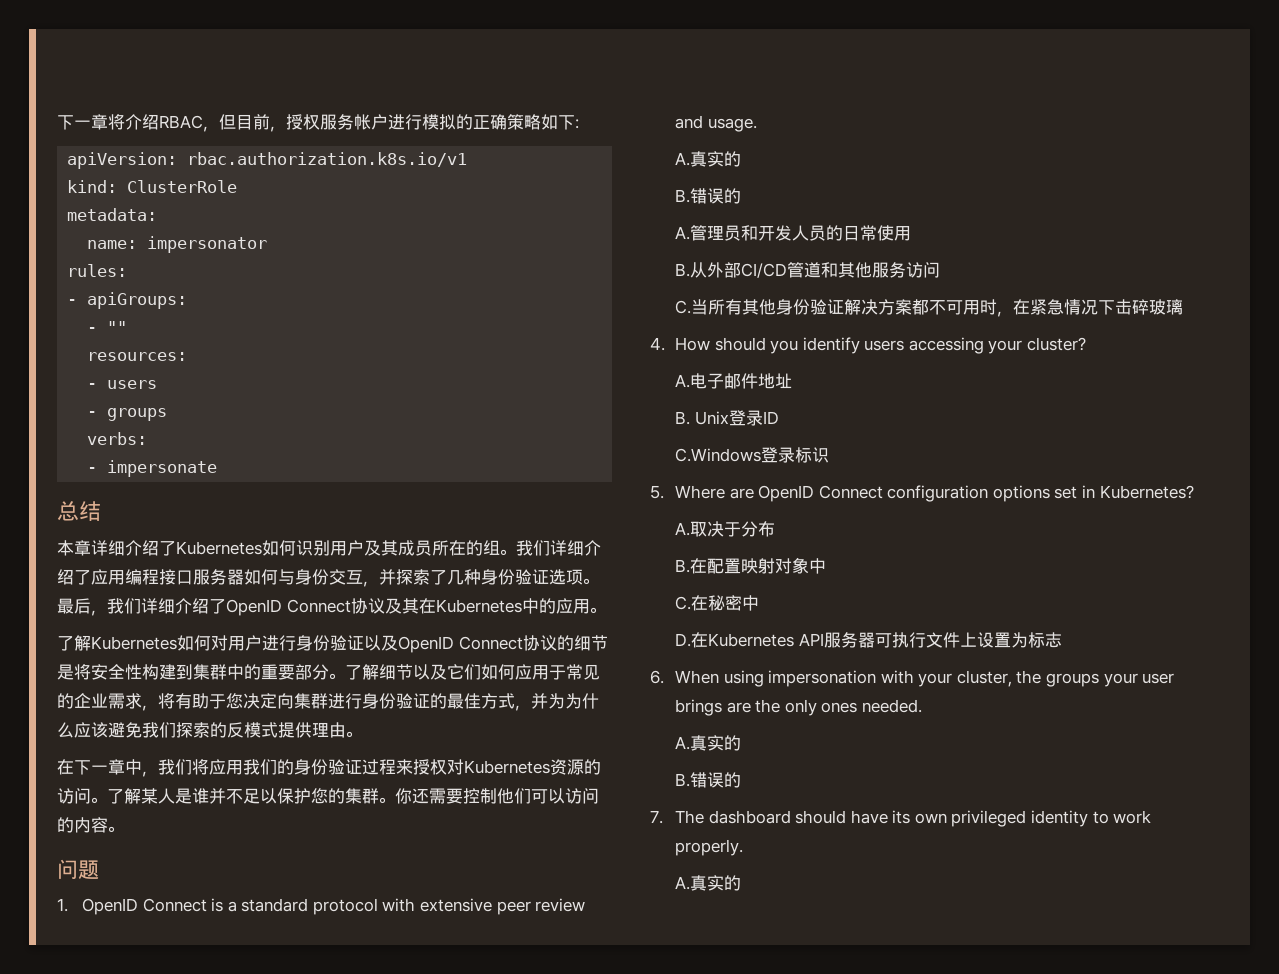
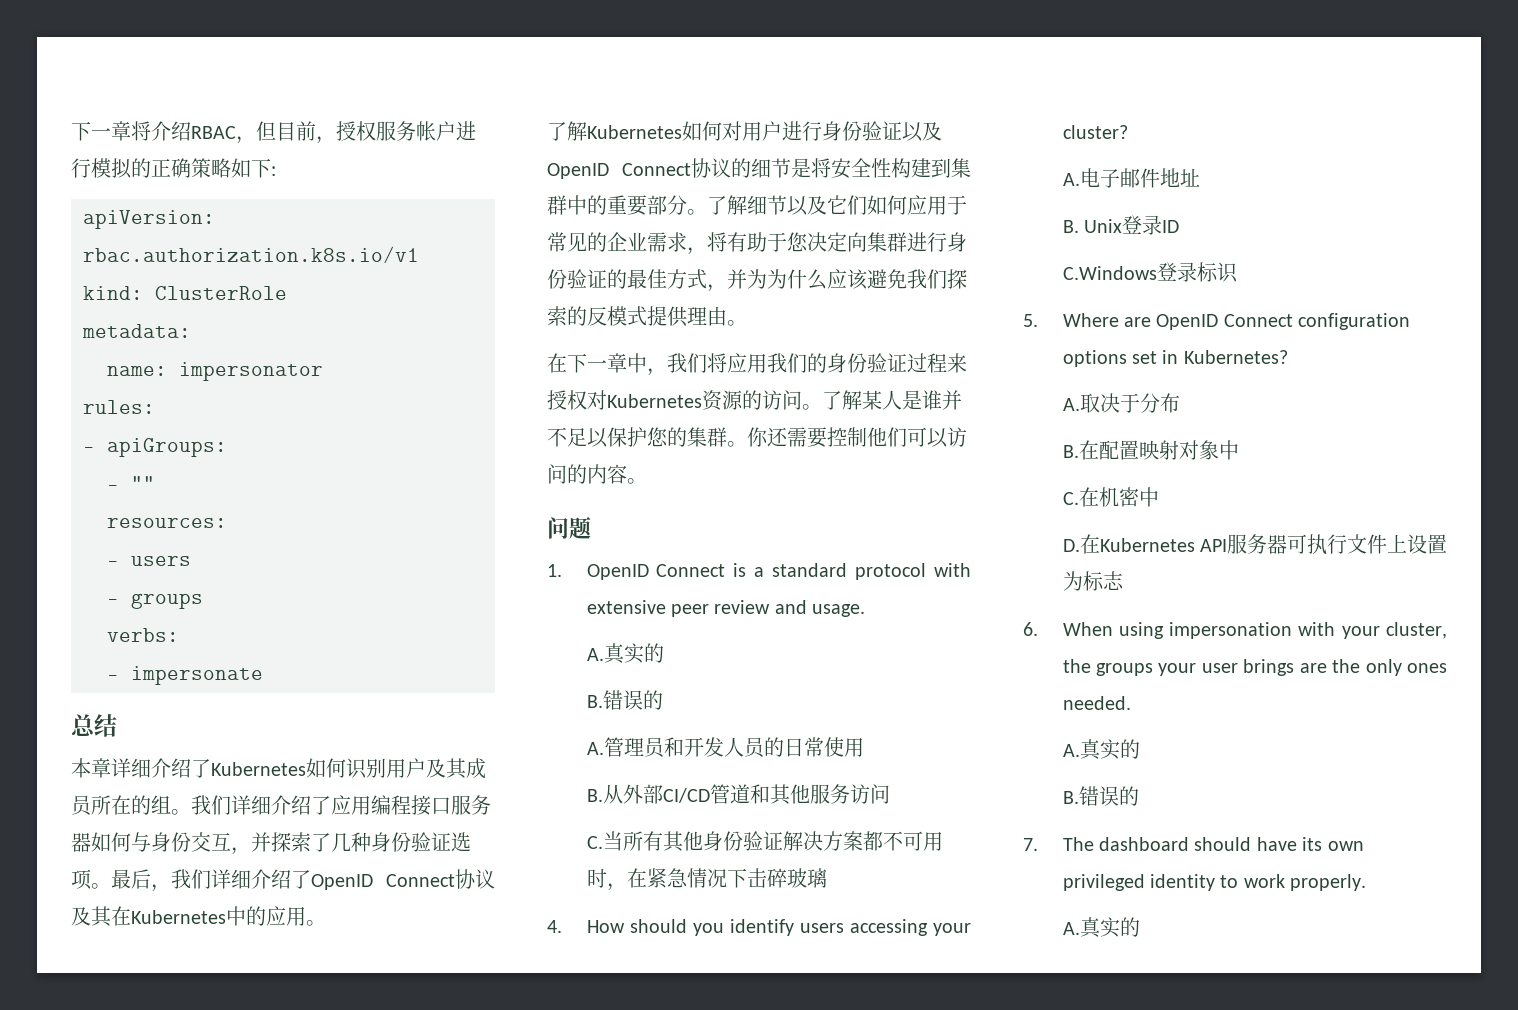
- C.在秘密中
+ C.在机密中

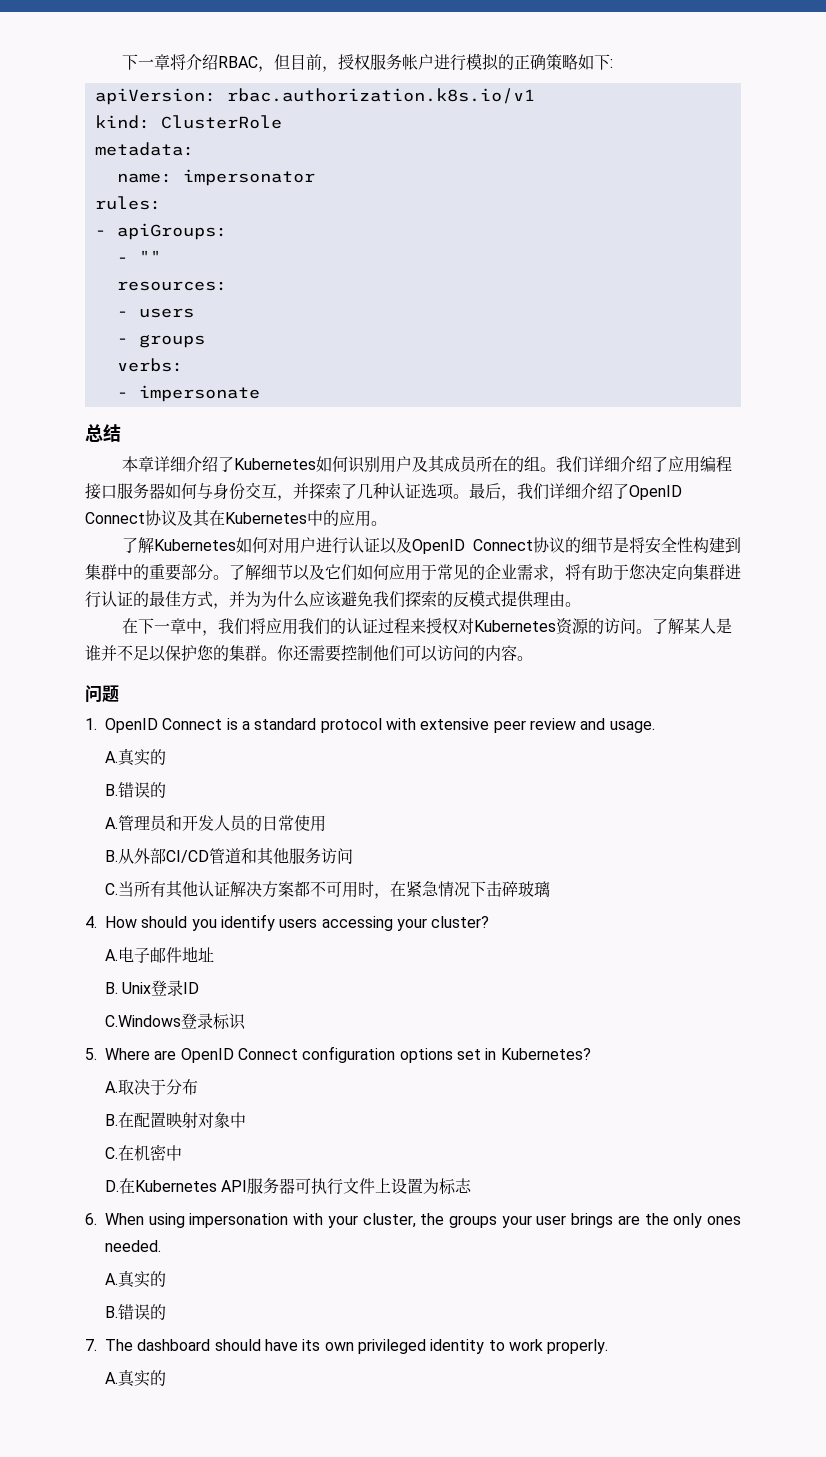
- 我们详细介绍了应用编程接口服务器如何与身份交互，并探索了几种身份验证选项。
+ 我们详细介绍了应用编程接口服务器如何与身份交互，并探索了几种认证选项。
- 了解Kubernetes如何对用户进行身份验证以及OpenID Connect协议的细节是将安全性构建到集群中的重要部分。
+ 了解Kubernetes如何对用户进行认证以及OpenID Connect协议的细节是将安全性构建到集群中的重要部分。
- 了解细节以及它们如何应用于常见的企业需求，将有助于您决定向集群进行身份验证的最佳方式，并为为什么应该避免我们探索的反模式提供理由。
+ 了解细节以及它们如何应用于常见的企业需求，将有助于您决定向集群进行认证的最佳方式，并为为什么应该避免我们探索的反模式提供理由。
- 在下一章中，我们将应用我们的身份验证过程来授权对Kubernetes资源的访问。
+ 在下一章中，我们将应用我们的认证过程来授权对Kubernetes资源的访问。
- C.当所有其他身份验证解决方案都不可用时，在紧急情况下击碎玻璃
+ C.当所有其他认证解决方案都不可用时，在紧急情况下击碎玻璃

